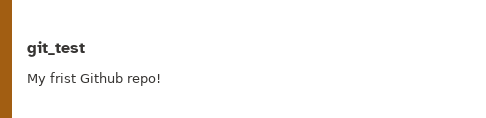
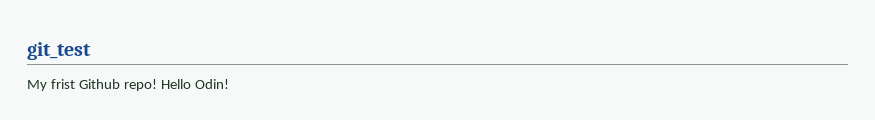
+ Hello Odin!

